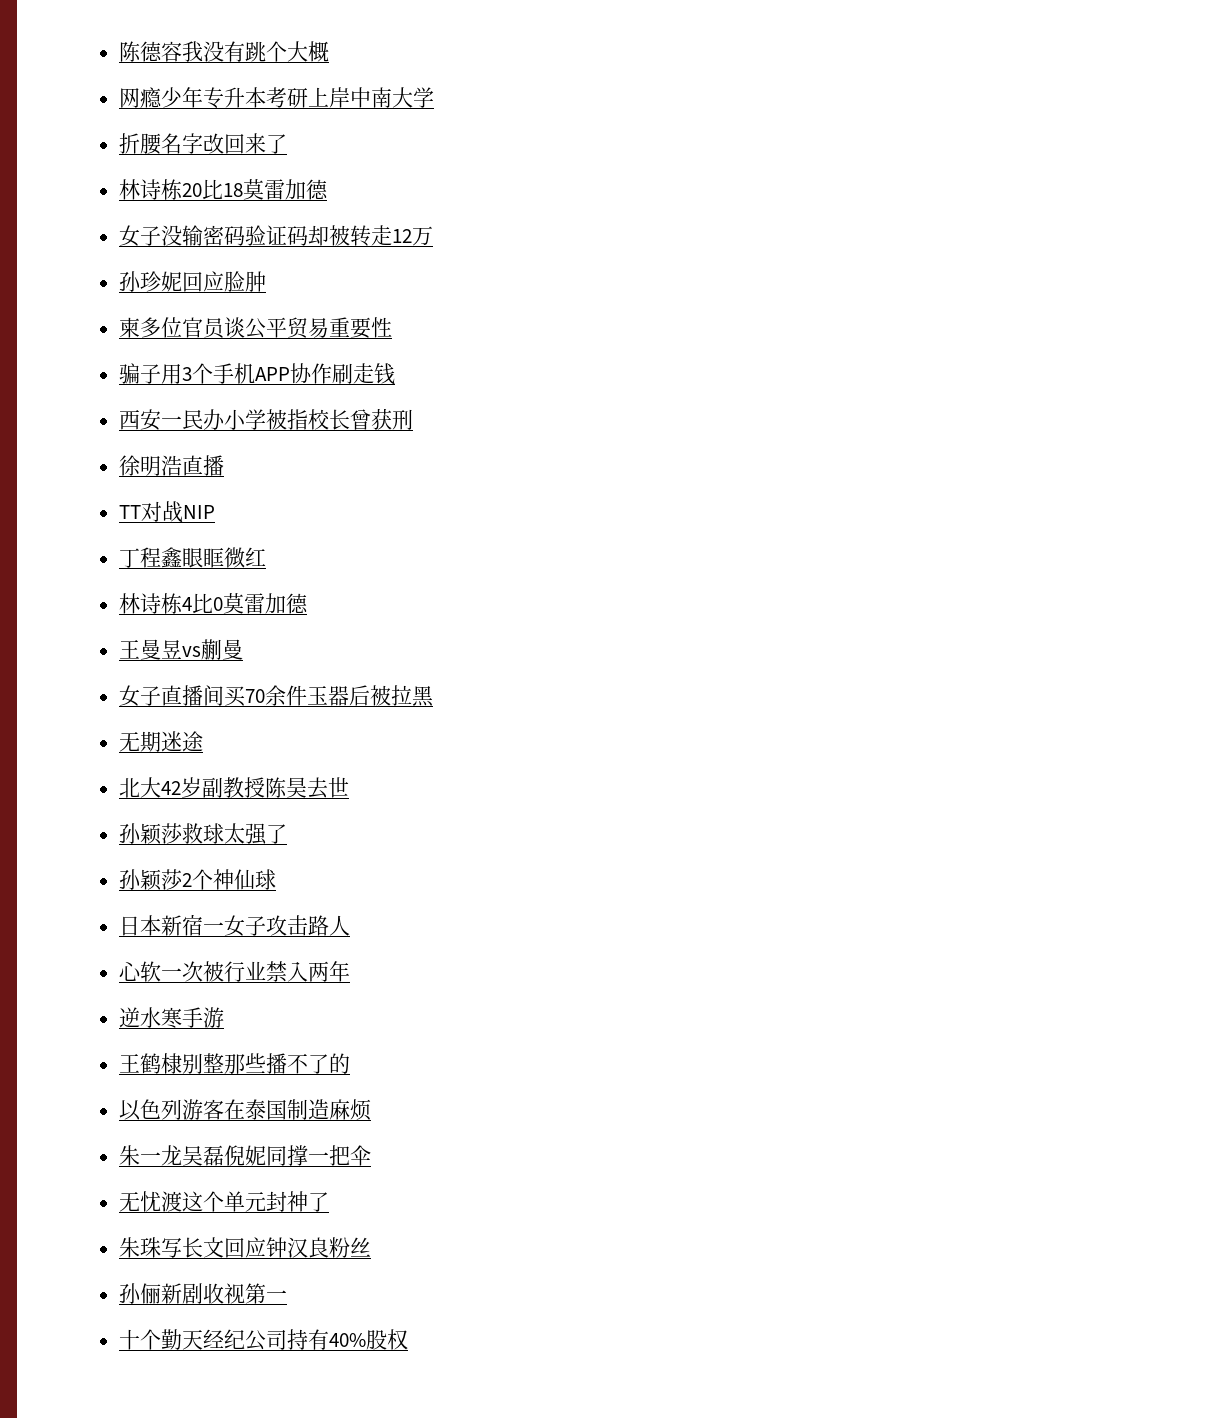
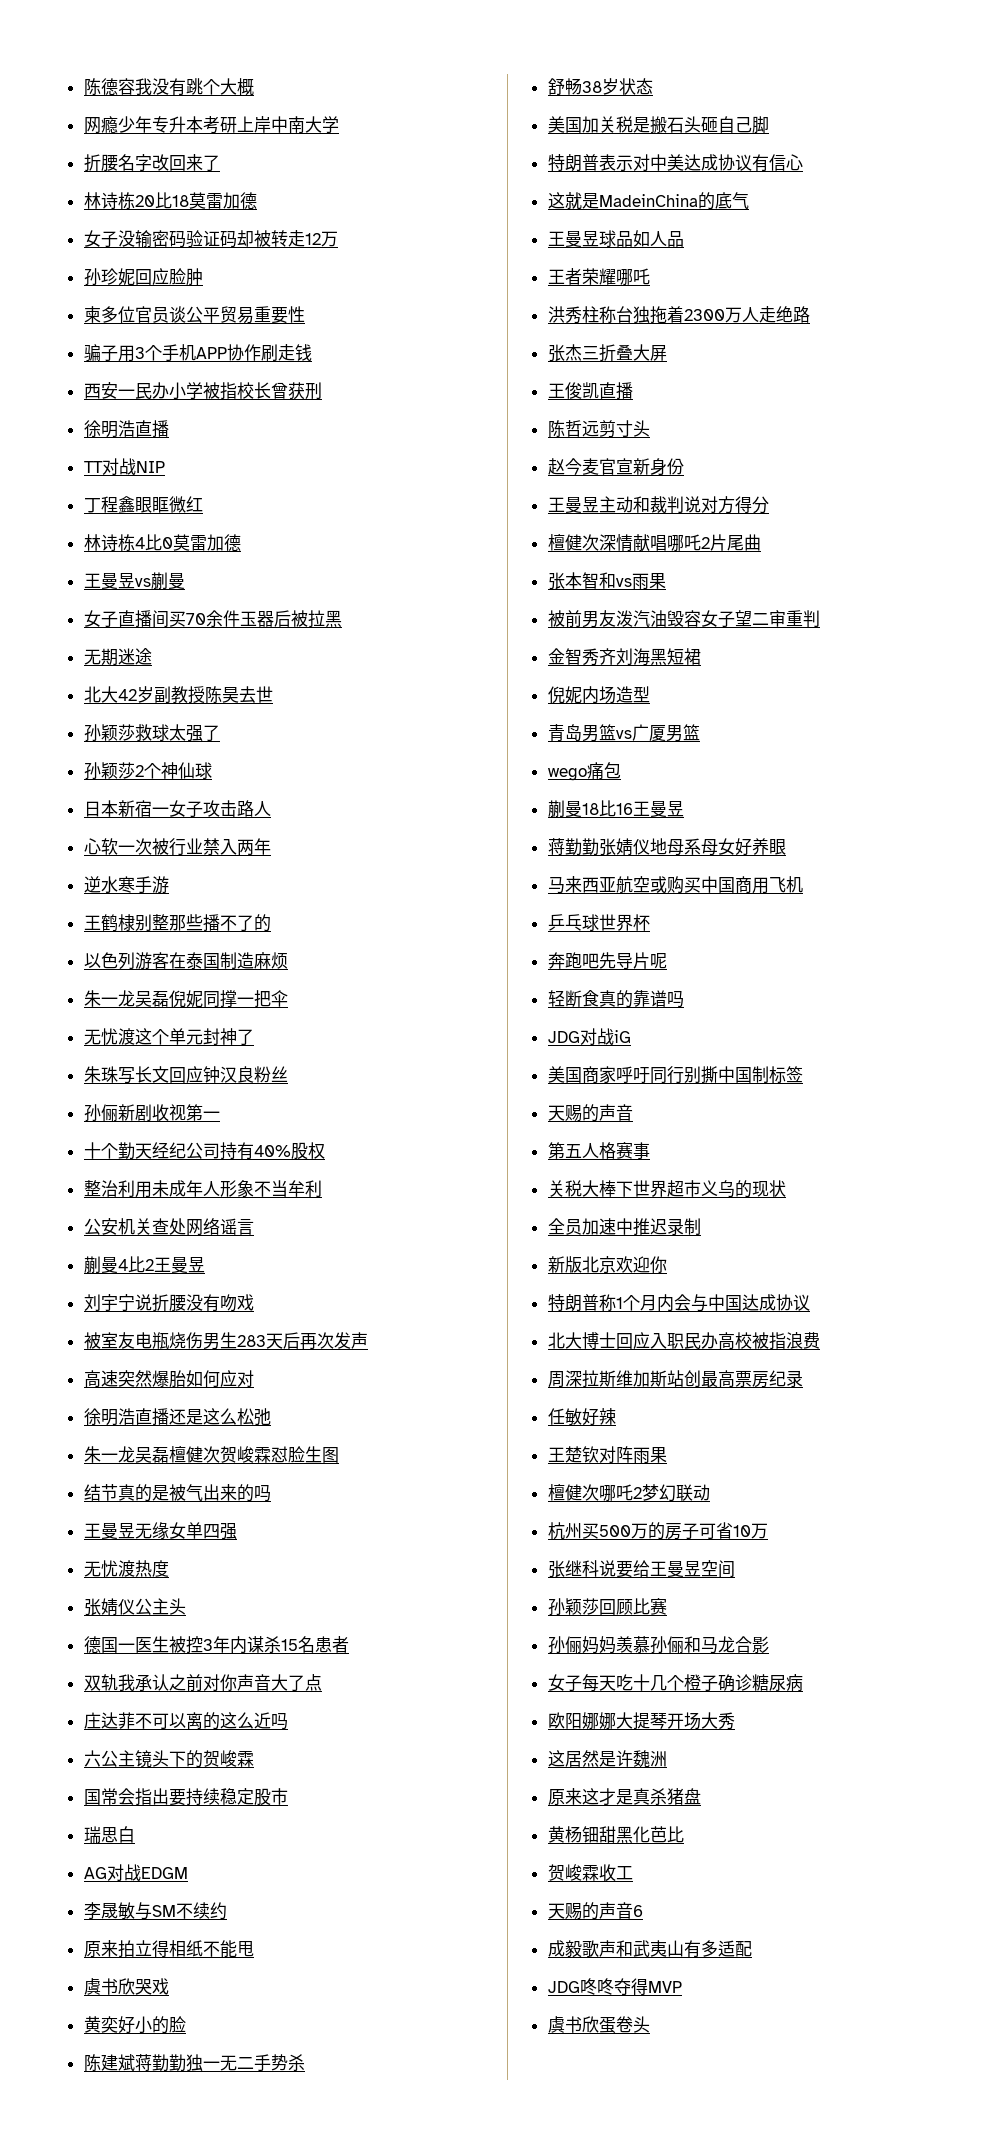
+ 整治利用未成年人形象不当牟利
+ 公安机关查处网络谣言
+ 蒯曼4比2王曼昱
+ 刘宇宁说折腰没有吻戏
+ 被室友电瓶烧伤男生283天后再次发声
+ 高速突然爆胎如何应对
+ 徐明浩直播还是这么松弛
+ 朱一龙吴磊檀健次贺峻霖怼脸生图
+ 结节真的是被气出来的吗
+ 王曼昱无缘女单四强
+ 无忧渡热度
+ 张婧仪公主头
+ 德国一医生被控3年内谋杀15名患者
+ 双轨我承认之前对你声音大了点
+ 庄达菲不可以离的这么近吗
+ 六公主镜头下的贺峻霖
+ 国常会指出要持续稳定股市
+ 瑞思白
+ AG对战EDGM
+ 李晟敏与SM不续约
+ 原来拍立得相纸不能甩
+ 虞书欣哭戏
+ 黄奕好小的脸
+ 陈建斌蒋勤勤独一无二手势杀
+ 舒畅38岁状态
+ 美国加关税是搬石头砸自己脚
+ 特朗普表示对中美达成协议有信心
+ 这就是MadeinChina的底气
+ 王曼昱球品如人品
+ 王者荣耀哪吒
+ 洪秀柱称台独拖着2300万人走绝路
+ 张杰三折叠大屏
+ 王俊凯直播
+ 陈哲远剪寸头
+ 赵今麦官宣新身份
+ 王曼昱主动和裁判说对方得分
+ 檀健次深情献唱哪吒2片尾曲
+ 张本智和vs雨果
+ 被前男友泼汽油毁容女子望二审重判
+ 金智秀齐刘海黑短裙
+ 倪妮内场造型
+ 青岛男篮vs广厦男篮
+ wego痛包
+ 蒯曼18比16王曼昱
+ 蒋勤勤张婧仪地母系母女好养眼
+ 马来西亚航空或购买中国商用飞机
+ 乒乓球世界杯
+ 奔跑吧先导片呢
+ 轻断食真的靠谱吗
+ JDG对战iG
+ 美国商家呼吁同行别撕中国制标签
+ 天赐的声音
+ 第五人格赛事
+ 关税大棒下世界超市义乌的现状
+ 全员加速中推迟录制
+ 新版北京欢迎你
+ 特朗普称1个月内会与中国达成协议
+ 北大博士回应入职民办高校被指浪费
+ 周深拉斯维加斯站创最高票房纪录
+ 任敏好辣
+ 王楚钦对阵雨果
+ 檀健次哪吒2梦幻联动
+ 杭州买500万的房子可省10万
+ 张继科说要给王曼昱空间
+ 孙颖莎回顾比赛
+ 孙俪妈妈羡慕孙俪和马龙合影
+ 女子每天吃十几个橙子确诊糖尿病
+ 欧阳娜娜大提琴开场大秀
+ 这居然是许魏洲
+ 原来这才是真杀猪盘
+ 黄杨钿甜黑化芭比
+ 贺峻霖收工
+ 天赐的声音6
+ 成毅歌声和武夷山有多适配
+ JDG咚咚夺得MVP
+ 虞书欣蛋卷头

